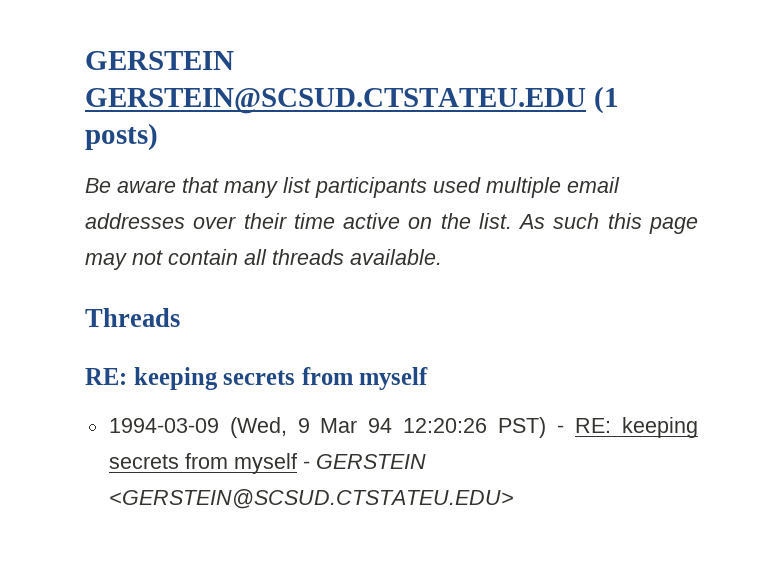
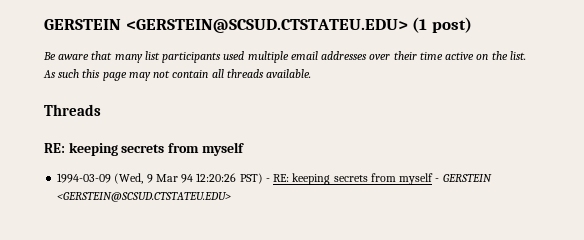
- GERSTEIN GERSTEIN@SCSUD.CTSTATEU.EDU (1 posts)
+ GERSTEIN <GERSTEIN@SCSUD.CTSTATEU.EDU> (1 post)

